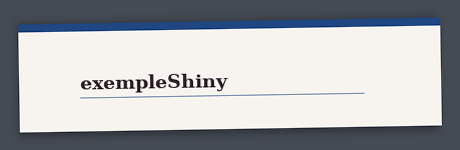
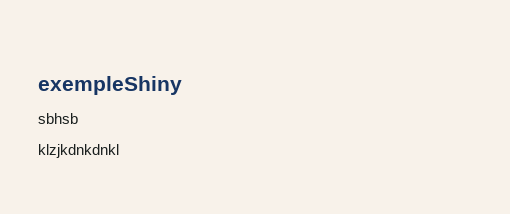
+ sbhsb
+ klzjkdnkdnkl

